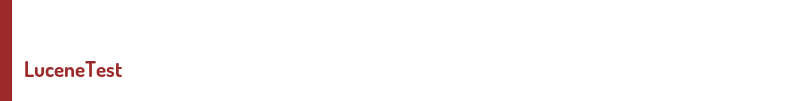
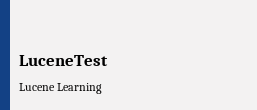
+ Lucene Learning

